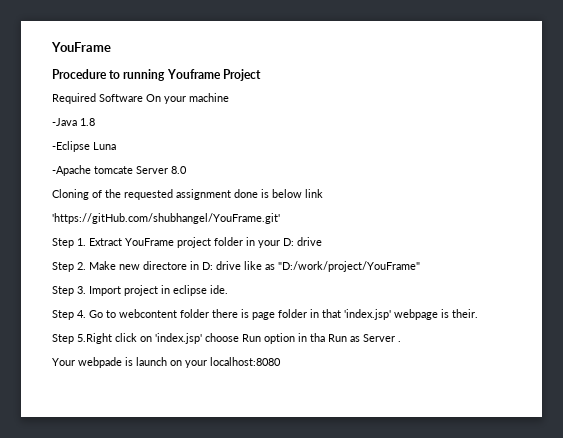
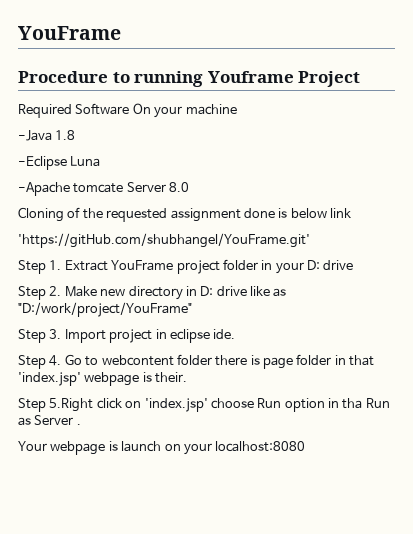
- Step 2. Make new directore in D: drive like as "D:/work/project/YouFrame"
+ Step 2. Make new directory in D: drive like as "D:/work/project/YouFrame"
- Your webpade is launch on your localhost:8080
+ Your webpage is launch on your localhost:8080

